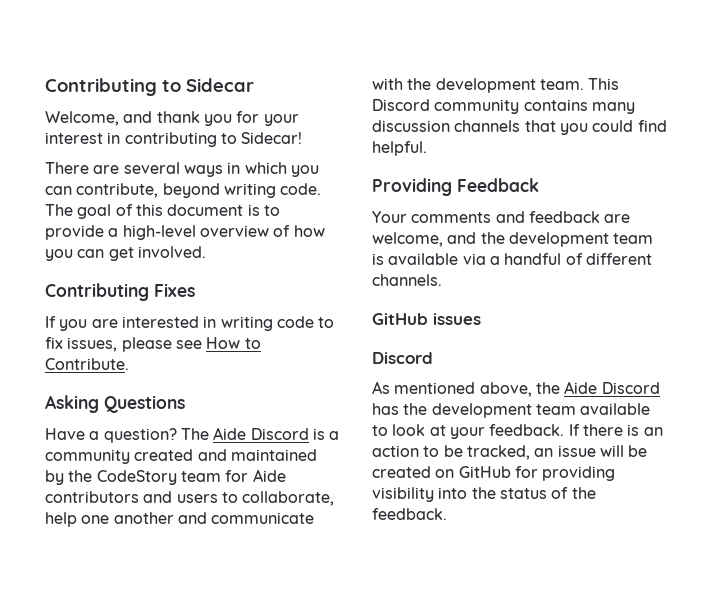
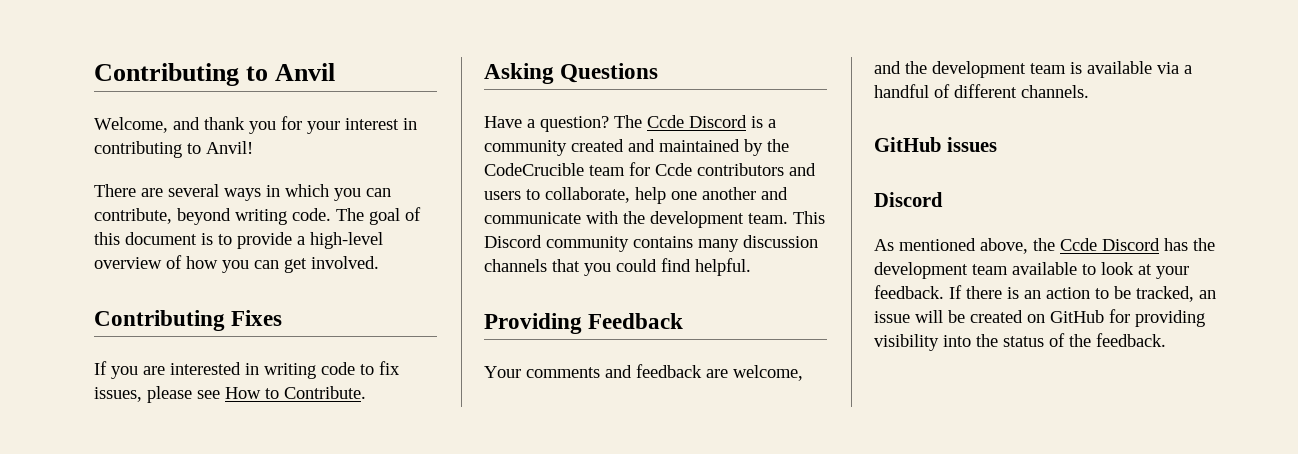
- Contributing to Sidecar
+ Contributing to Anvil
- Welcome, and thank you for your interest in contributing to Sidecar!
+ Welcome, and thank you for your interest in contributing to Anvil!
- The Aide Discord is a community created and maintained by the CodeStory team for Aide contributors and users to collaborate, help one another and communicate with the development team.
+ The Ccde Discord is a community created and maintained by the CodeCrucible team for Ccde contributors and users to collaborate, help one another and communicate with the development team.
- As mentioned above, the Aide Discord has the development team available to look at your feedback.
+ As mentioned above, the Ccde Discord has the development team available to look at your feedback.

